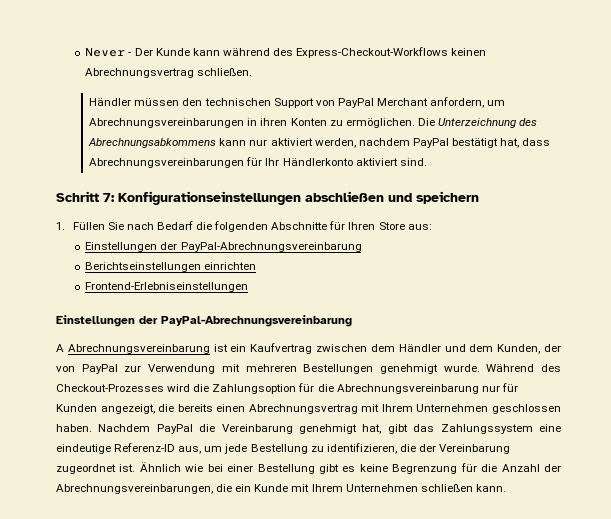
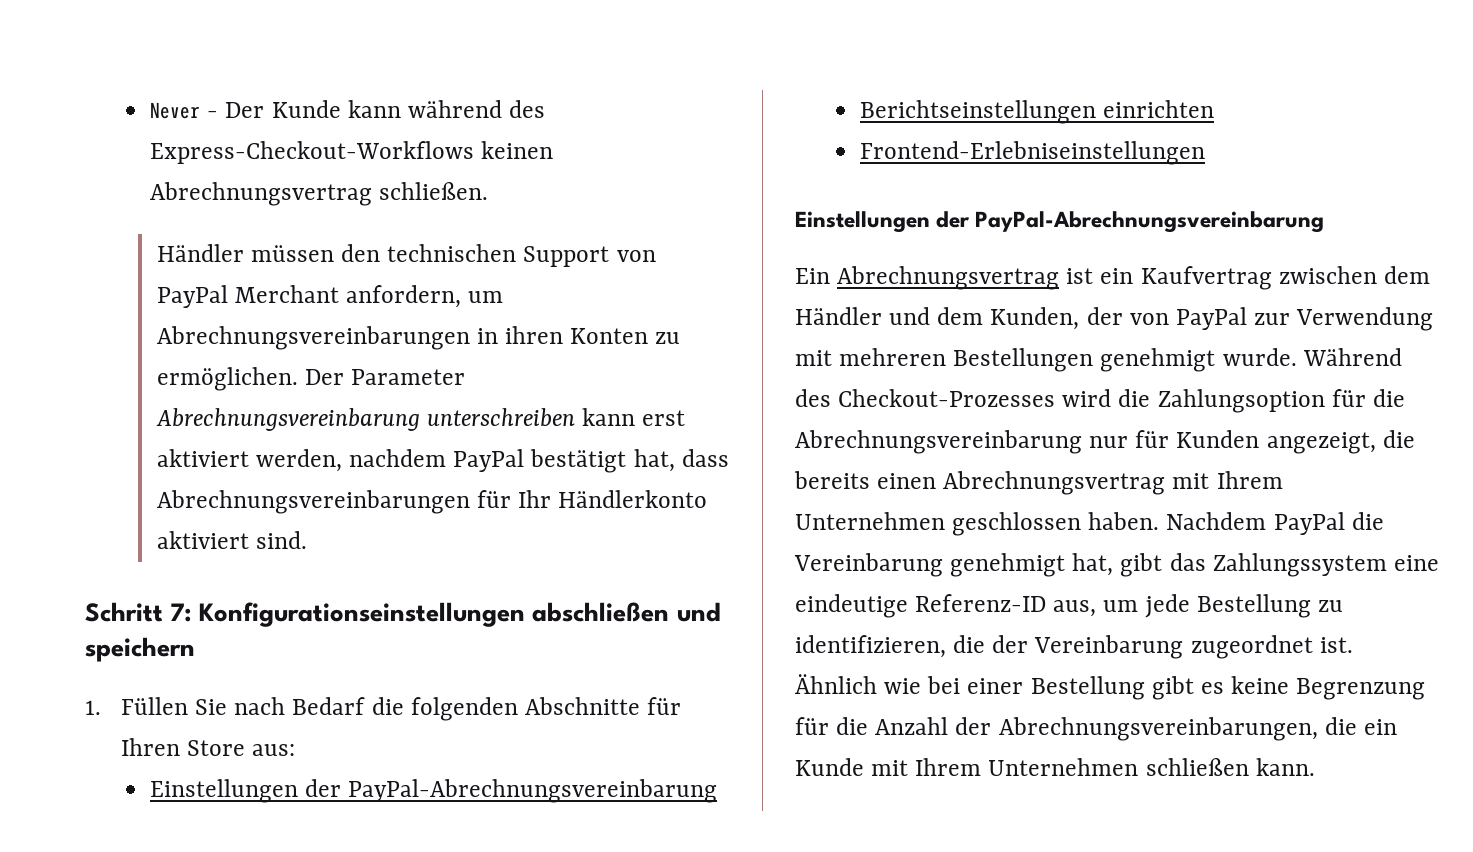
- Die Unterzeichnung des Abrechnungsabkommens kann nur aktiviert werden, nachdem PayPal bestätigt hat, dass Abrechnungsvereinbarungen für Ihr Händlerkonto aktiviert sind.
+ Der Parameter Abrechnungsvereinbarung unterschreiben kann erst aktiviert werden, nachdem PayPal bestätigt hat, dass Abrechnungsvereinbarungen für Ihr Händlerkonto aktiviert sind.
- A Abrechnungsvereinbarung ist ein Kaufvertrag zwischen dem Händler und dem Kunden, der von PayPal zur Verwendung mit mehreren Bestellungen genehmigt wurde.
+ Ein Abrechnungsvertrag ist ein Kaufvertrag zwischen dem Händler und dem Kunden, der von PayPal zur Verwendung mit mehreren Bestellungen genehmigt wurde.

